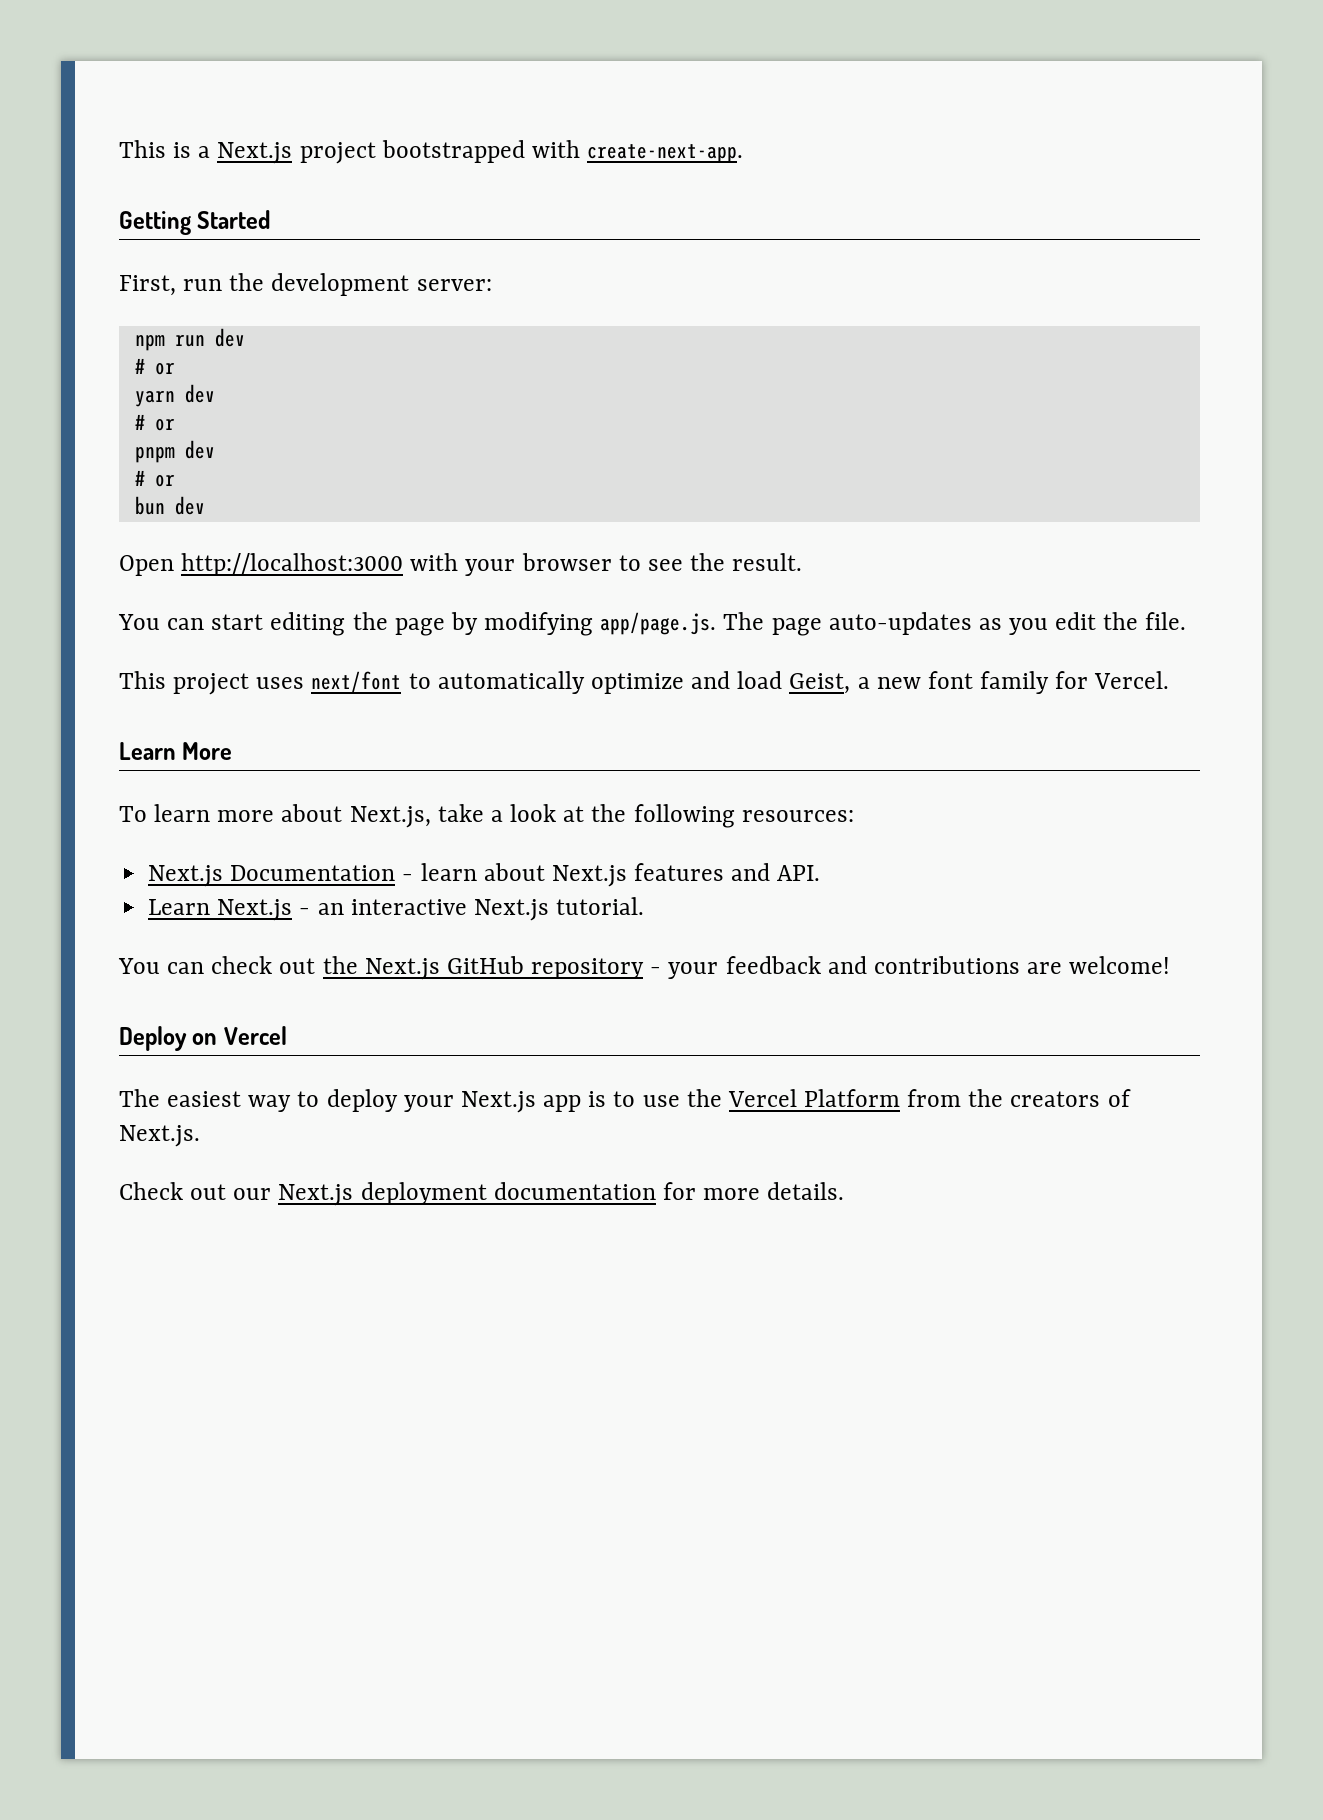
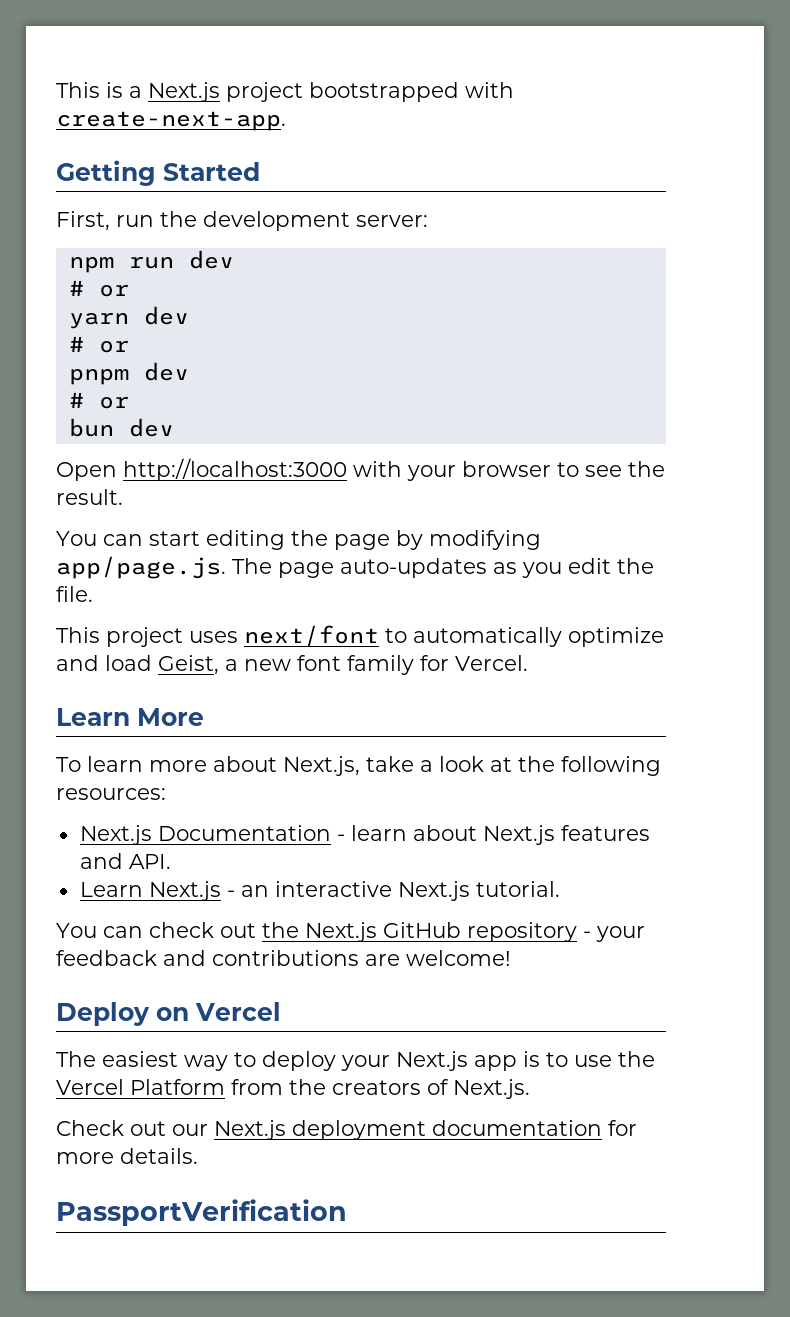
+ PassportVerification

